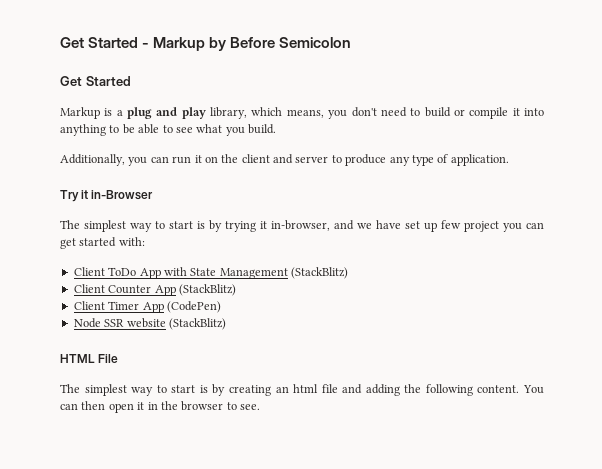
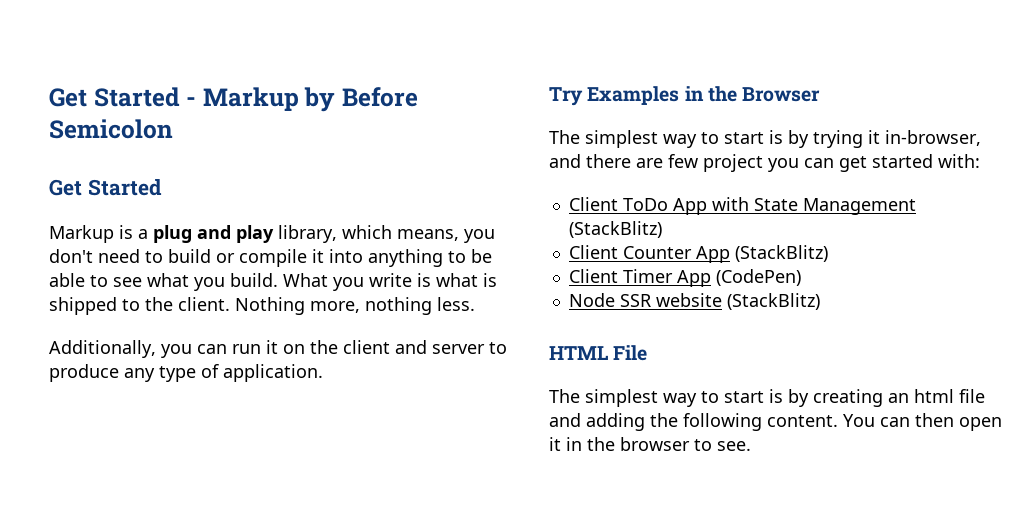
+ What you write is what is shipped to the client. Nothing more, nothing less.
- Try it in-Browser
+ Try Examples in the Browser
- The simplest way to start is by trying it in-browser, and we have set up few project you can get started with:
+ The simplest way to start is by trying it in-browser, and there are few project you can get started with:

